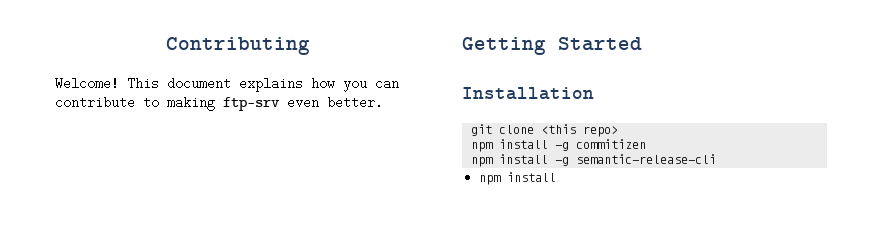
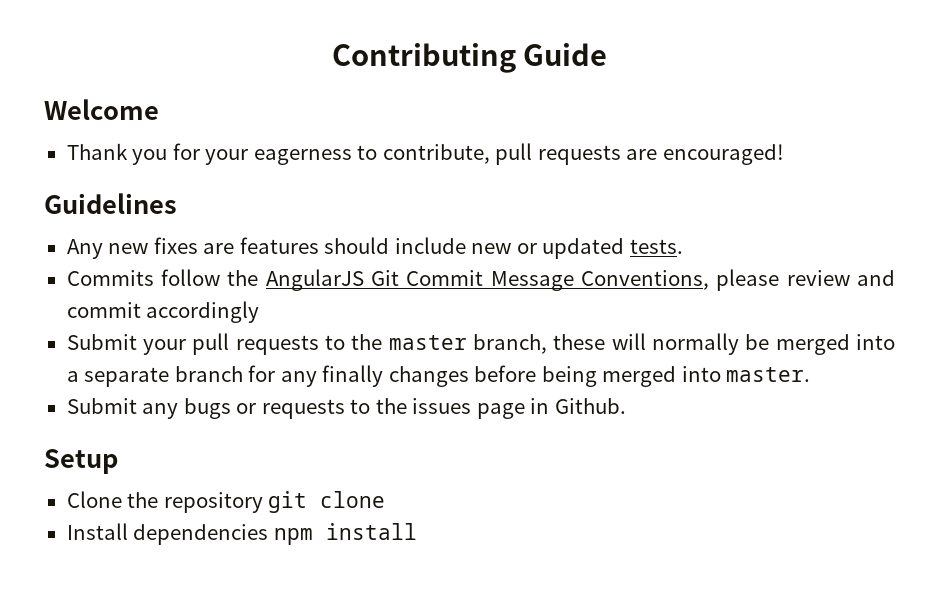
- Contributing
- Welcome! This document explains how you can contribute to making ftp-srv even better.
- Getting Started
- Installation
- git clone <this repo>
- npm install -g commitizen
- npm install -g semantic-release-cli
- npm install
+ Contributing Guide
+ Welcome
+ Thank you for your eagerness to contribute, pull requests are encouraged!
+ Guidelines
+ Any new fixes are features should include new or updated tests.
+ Commits follow the AngularJS Git Commit Message Conventions, please review and commit accordingly
+ Submit your pull requests to the master branch, these will normally be merged into a separate branch for any finally changes before being merged into master.
+ Submit any bugs or requests to the issues page in Github.
+ Setup
+ Clone the repository git clone
+ Install dependencies npm install

